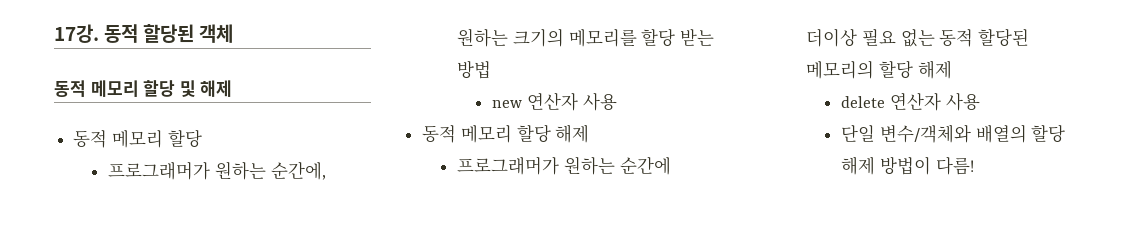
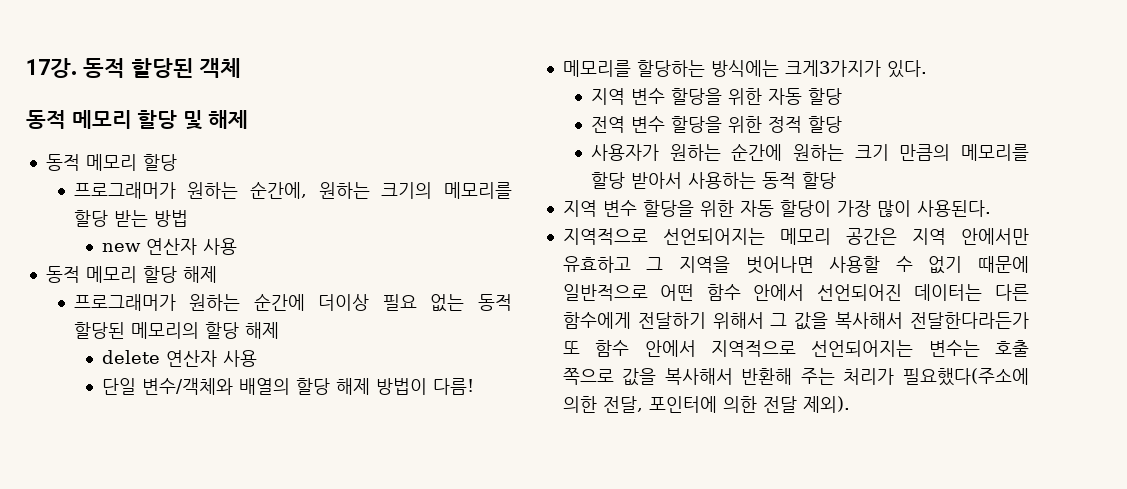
+ 메모리를 할당하는 방식에는 크게3가지가 있다.
+ 지역 변수 할당을 위한 자동 할당
+ 전역 변수 할당을 위한 정적 할당
+ 사용자가 원하는 순간에 원하는 크기 만큼의 메모리를 할당 받아서 사용하는 동적 할당
+ 지역 변수 할당을 위한 자동 할당이 가장 많이 사용된다.
+ 지역적으로 선언되어지는 메모리 공간은 지역 안에서만 유효하고 그 지역을 벗어나면 사용할 수 없기 때문에 일반적으로 어떤 함수 안에서 선언되어진 데이터는 다른 함수에게 전달하기 위해서 그 값을 복사해서 전달한다라든가 또 함수 안에서 지역적으로 선언되어지는 변수는 호출 쪽으로 값을 복사해서 반환해 주는 처리가 필요했다(주소에 의한 전달, 포인터에 의한 전달 제외).

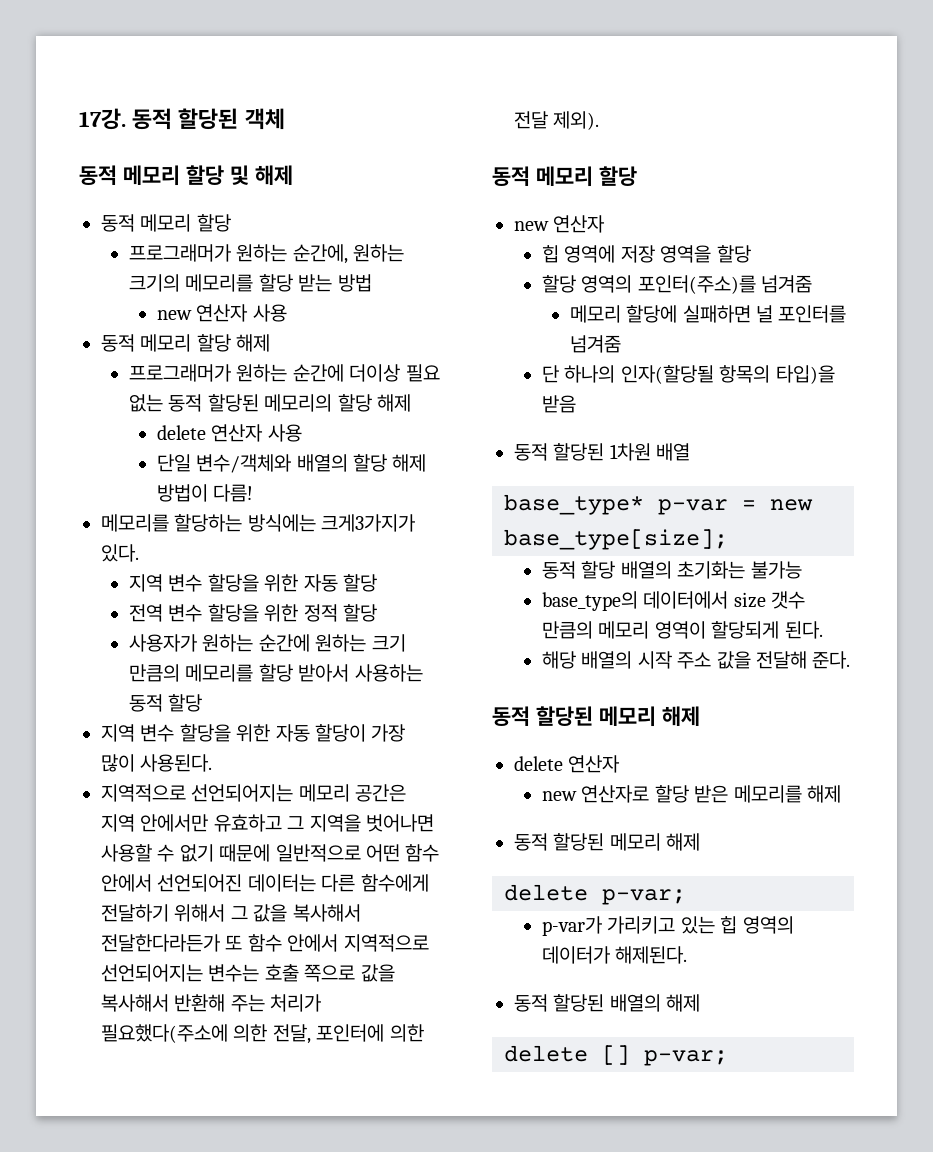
  지역적으로 선언되어지는 메모리 공간은 지역 안에서만 유효하고 그 지역을 벗어나면 사용할 수 없기 때문에 일반적으로 어떤 함수 안에서 선언되어진 데이터는 다른 함수에게 전달하기 위해서 그 값을 복사해서 전달한다라든가 또 함수 안에서 지역적으로 선언되어지는 변수는 호출 쪽으로 값을 복사해서 반환해 주는 처리가 필요했다(주소에 의한 전달, 포인터에 의한 전달 제외).
+ 동적 메모리 할당
+ new 연산자
+ 힙 영역에 저장 영역을 할당
+ 할당 영역의 포인터(주소)를 넘겨줌
+ 메모리 할당에 실패하면 널 포인터를 넘겨줌
+ 단 하나의 인자(할당될 항목의 타입)을 받음
+ 동적 할당된 1차원 배열
+ base_type* p-var = new base_type[size];
+ 동적 할당 배열의 초기화는 불가능
+ base_type의 데이터에서 size 갯수 만큼의 메모리 영역이 할당되게 된다.
+ 해당 배열의 시작 주소 값을 전달해 준다.
+ 동적 할당된 메모리 해제
+ delete 연산자
+ new 연산자로 할당 받은 메모리를 해제
+ 동적 할당된 메모리 해제
+ delete p-var;
+ p-var가 가리키고 있는 힙 영역의 데이터가 해제된다.
+ 동적 할당된 배열의 해제
+ delete [] p-var;

